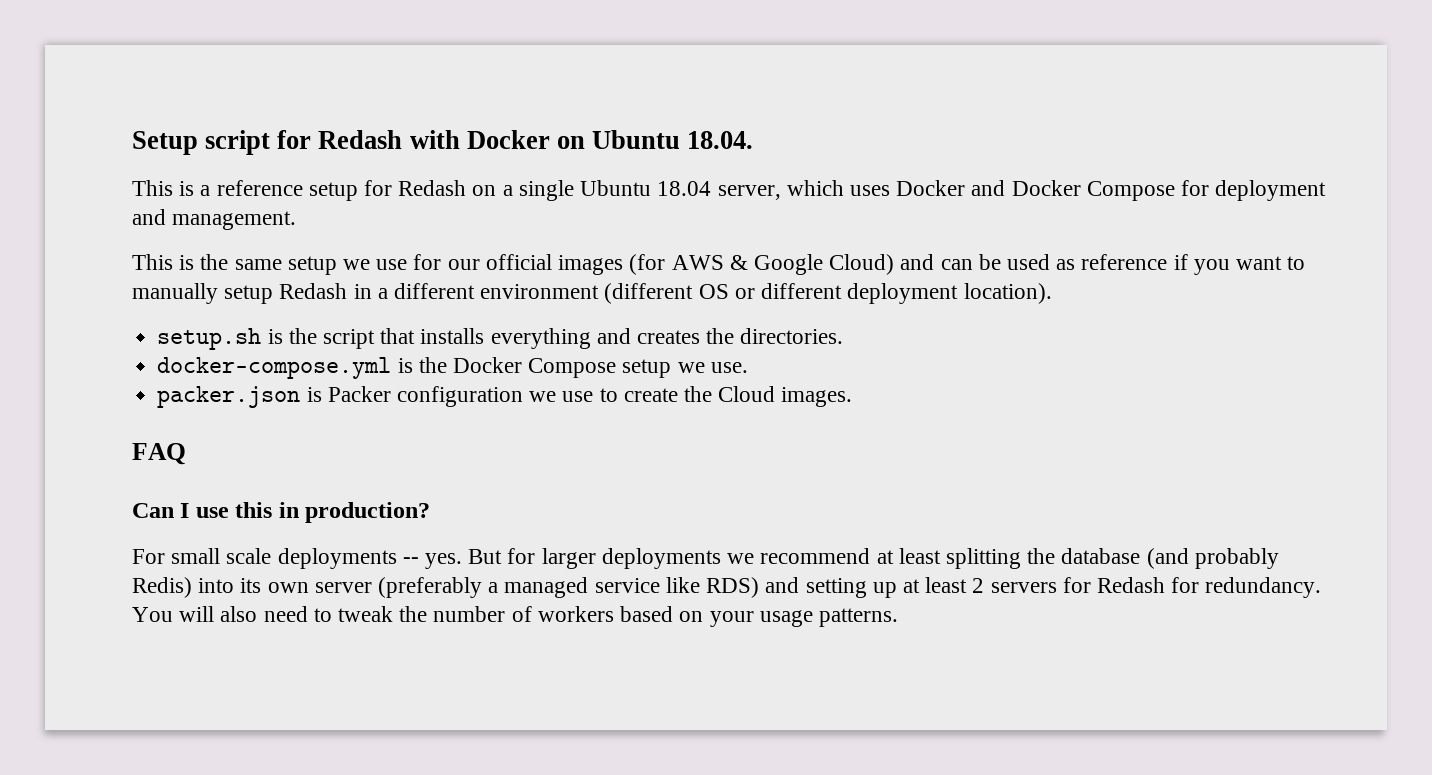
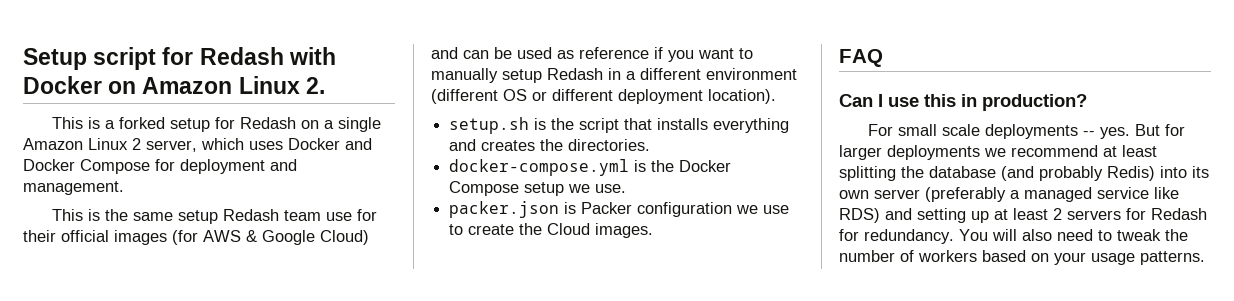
- Setup script for Redash with Docker on Ubuntu 18.04.
+ Setup script for Redash with Docker on Amazon Linux 2.
- This is a reference setup for Redash on a single Ubuntu 18.04 server, which uses Docker and Docker Compose for deployment and management.
+ This is a forked setup for Redash on a single Amazon Linux 2 server, which uses Docker and Docker Compose for deployment and management.
- This is the same setup we use for our official images (for AWS & Google Cloud) and can be used as reference if you want to manually setup Redash in a different environment (different OS or different deployment location).
+ This is the same setup Redash team use for their official images (for AWS & Google Cloud) and can be used as reference if you want to manually setup Redash in a different environment (different OS or different deployment location).

